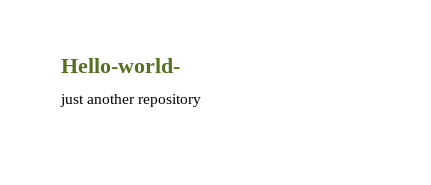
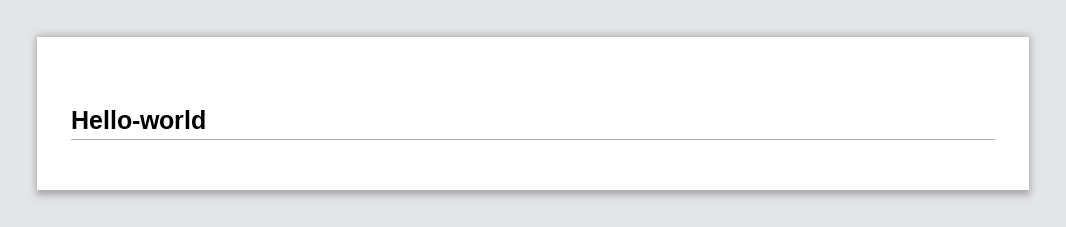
- Hello-world-
- just another repository
+ Hello-world

